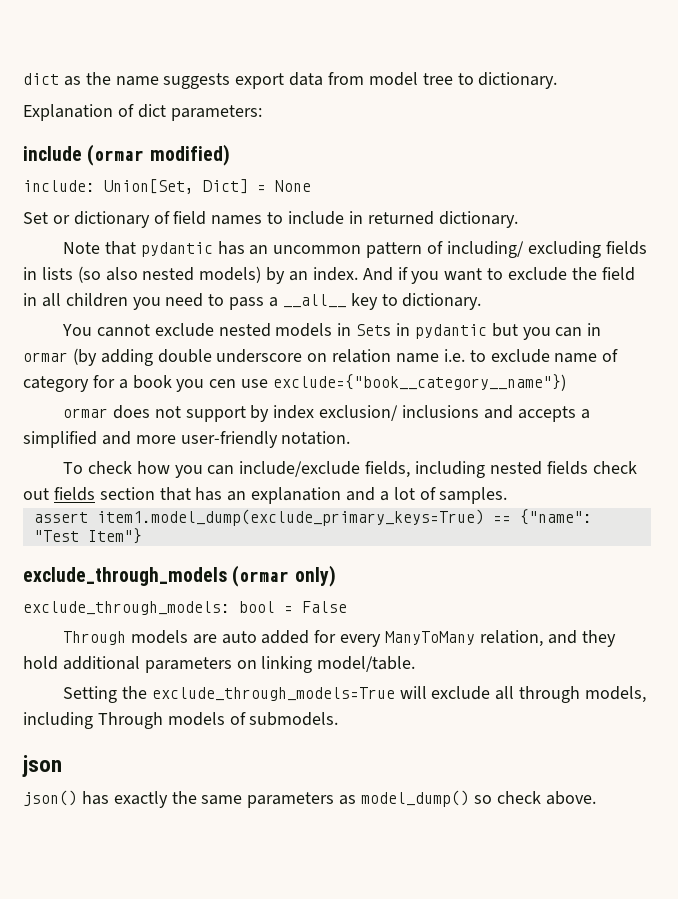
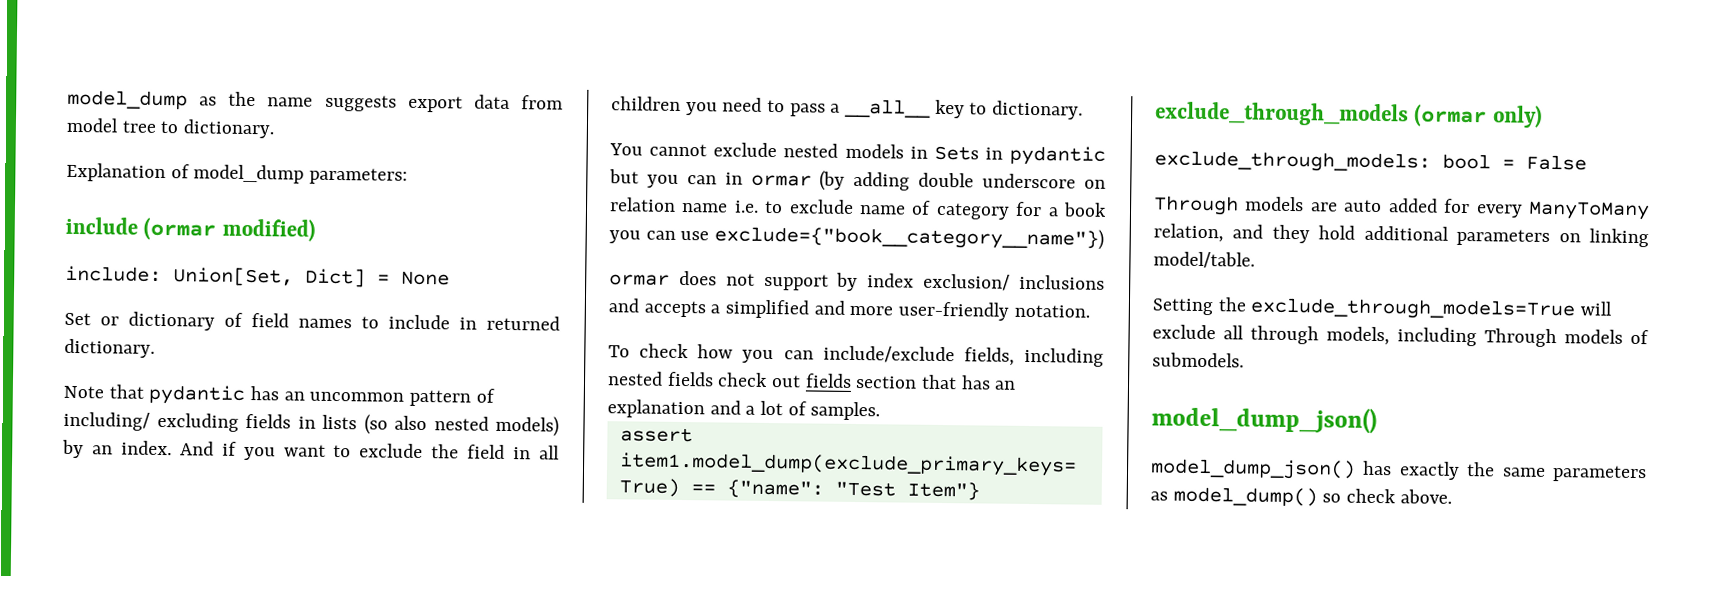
- dict as the name suggests export data from model tree to dictionary.
+ model_dump as the name suggests export data from model tree to dictionary.
- Explanation of dict parameters:
+ Explanation of model_dump parameters:
- You cannot exclude nested models in Sets in pydantic but you can in ormar (by adding double underscore on relation name i.e. to exclude name of category for a book you cen use exclude={"book__category__name"})
+ You cannot exclude nested models in Sets in pydantic but you can in ormar (by adding double underscore on relation name i.e. to exclude name of category for a book you can use exclude={"book__category__name"})
  Setting the exclude_through_models=True will exclude all through models, including Through models of submodels.
- json
- json() has exactly the same parameters as model_dump() so check above.
+ model_dump_json()
+ model_dump_json() has exactly the same parameters as model_dump() so check above.

